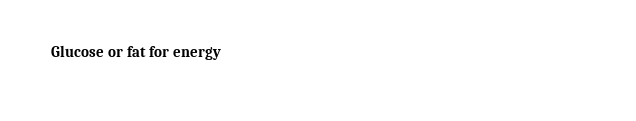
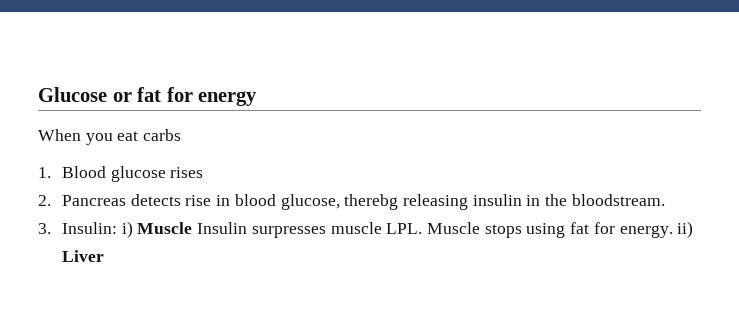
+ When you eat carbs
+ 1. Blood glucose rises
+ 2. Pancreas detects rise in blood glucose, therebg releasing insulin in the bloodstream.
+ 3. Insulin: i) Muscle Insulin surpresses muscle LPL. Muscle stops using fat for energy. ii) Liver

